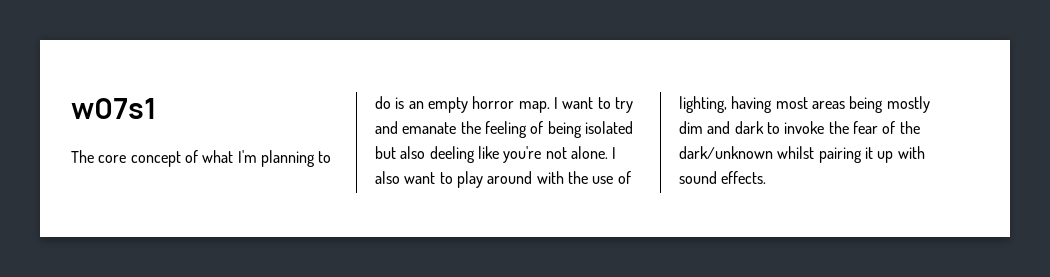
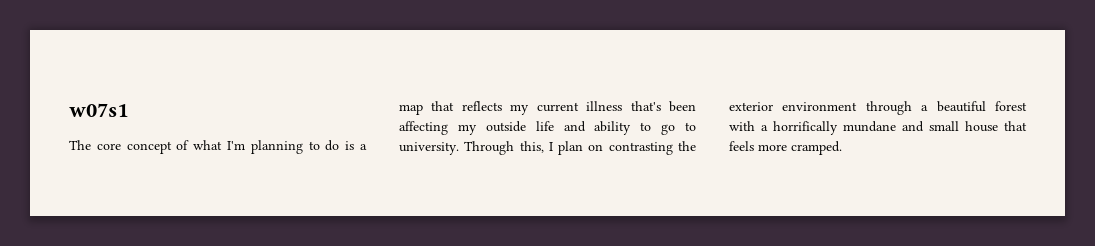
- The core concept of what I'm planning to do is an empty horror map. I want to try and emanate the feeling of being isolated but also deeling like you're not alone. I also want to play around with the use of lighting, having most areas being mostly dim and dark to invoke the fear of the dark/unknown whilst pairing it up with sound effects.
+ The core concept of what I'm planning to do is a map that reflects my current illness that's been affecting my outside life and ability to go to university. Through this, I plan on contrasting the exterior environment through a beautiful forest with a horrifically mundane and small house that feels more cramped.

